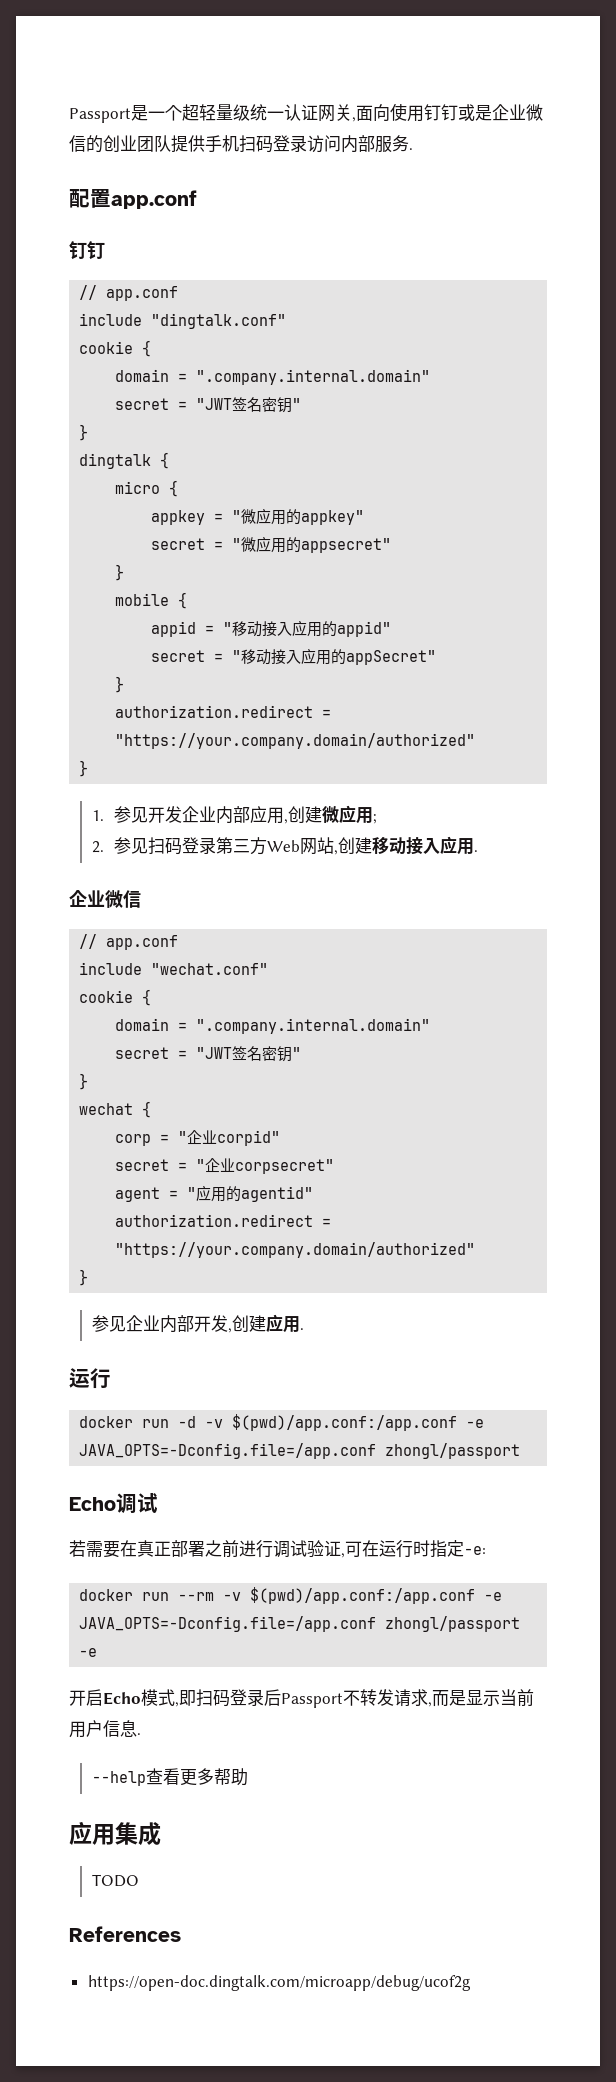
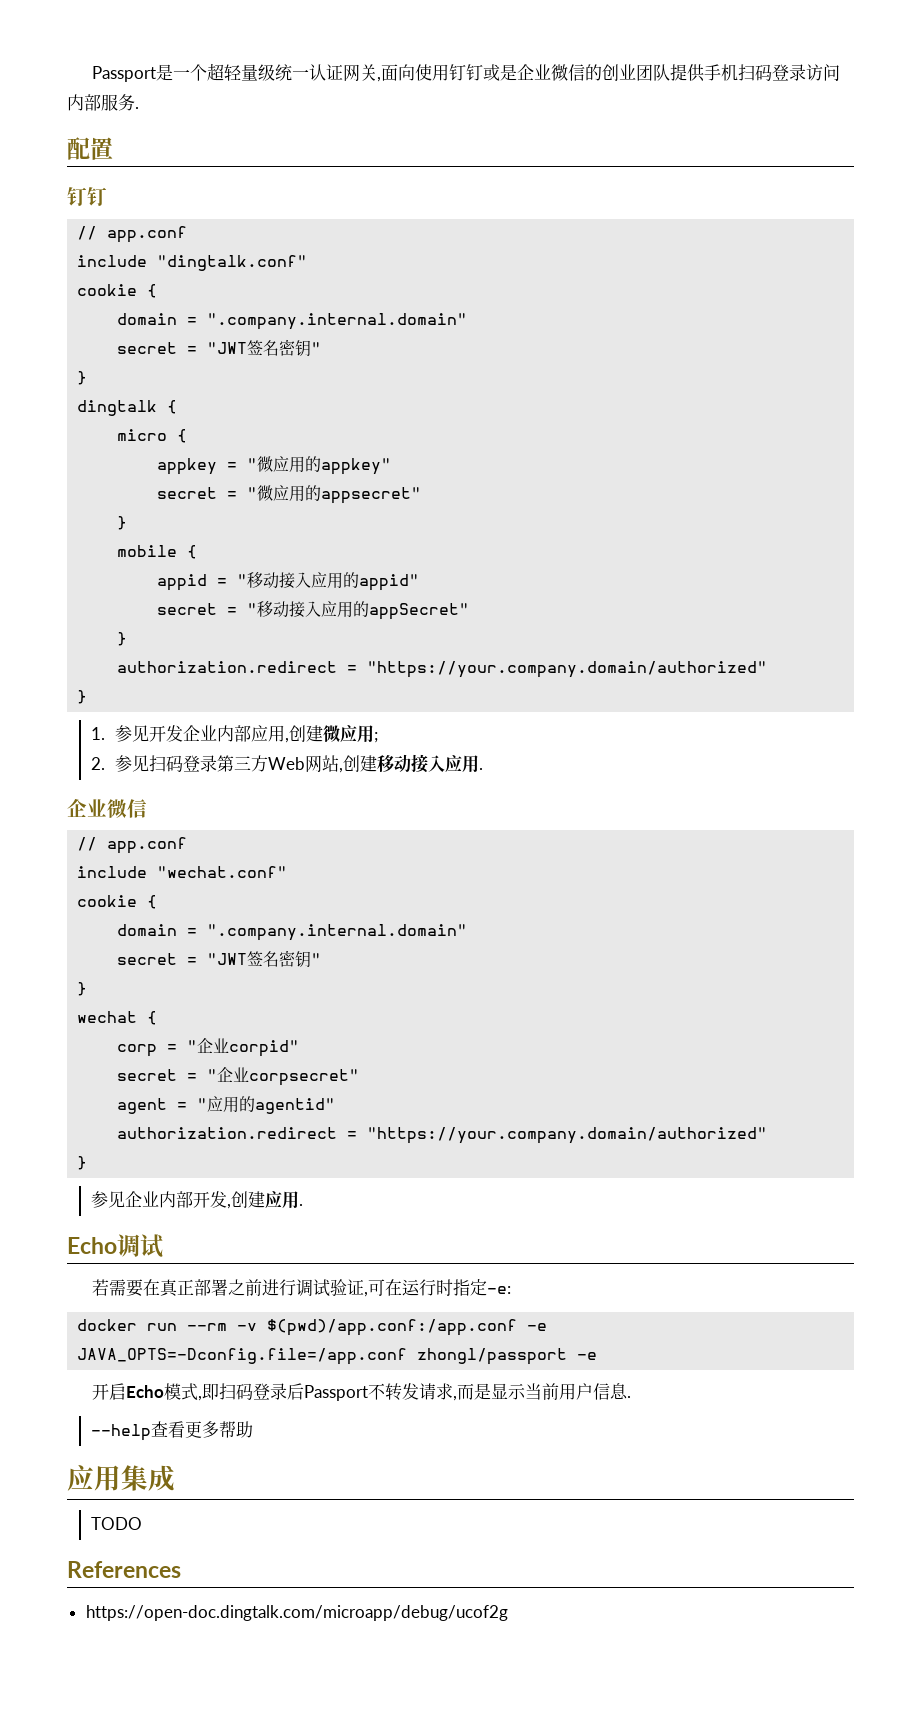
- 配置app.conf
+ 配置
  参见企业内部开发,创建应用.
- 运行
- docker run -d -v $(pwd)/app.conf:/app.conf -e JAVA_OPTS=-Dconfig.file=/app.conf zhongl/passport

